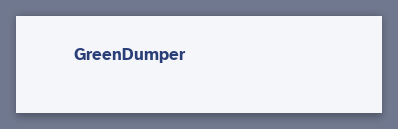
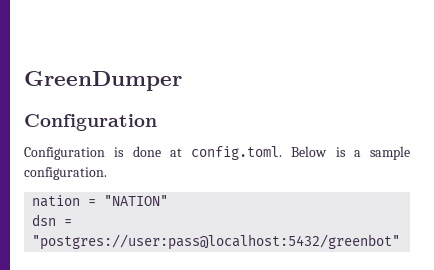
  GreenDumper
+ Configuration
+ Configuration is done at config.toml. Below is a sample configuration.
+ nation = "NATION"
+ dsn = "postgres://user:pass@localhost:5432/greenbot"

